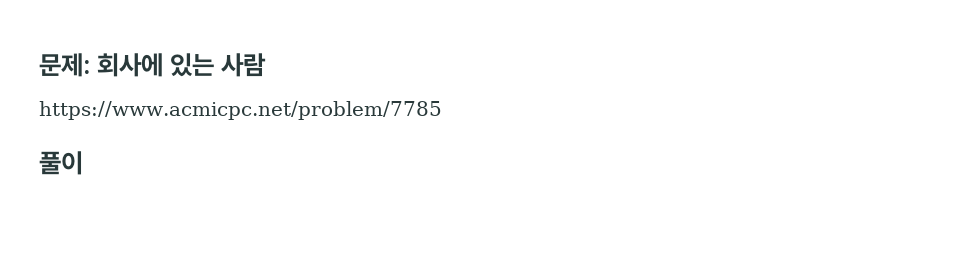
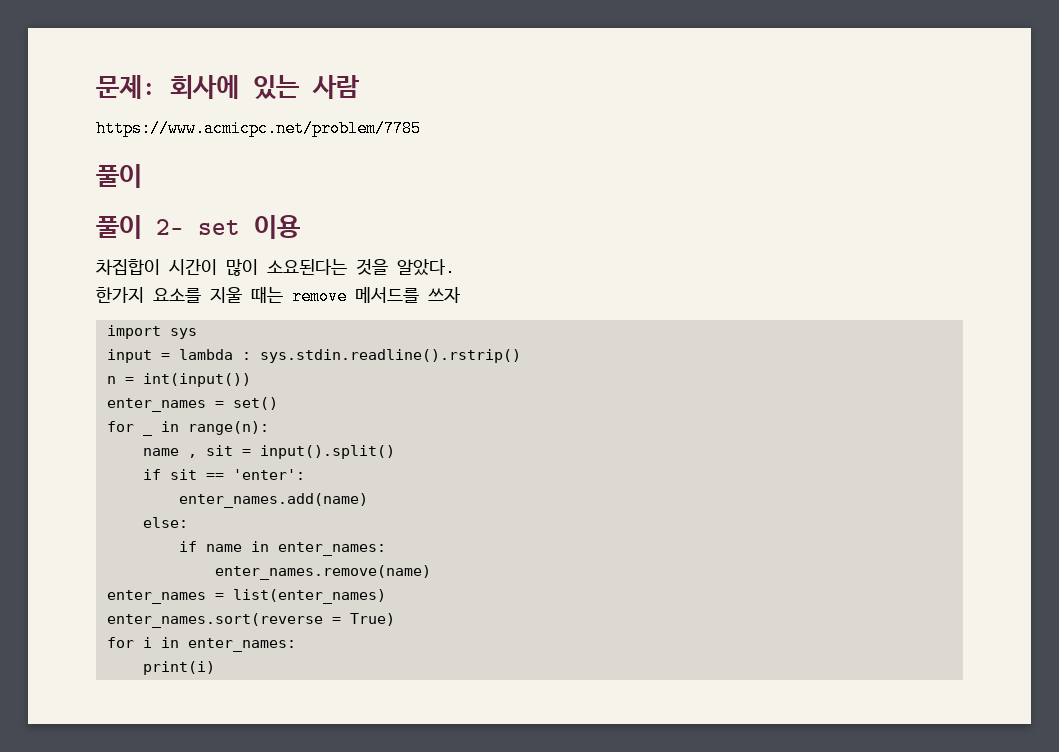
+ 풀이 2- set 이용
+ 차집합이 시간이 많이 소요된다는 것을 알았다.
+ 한가지 요소를 지울 때는 remove 메서드를 쓰자
+ import sys
+ input = lambda : sys.stdin.readline().rstrip()
+ n = int(input())
+ enter_names = set()
+ for _ in range(n):
+ name , sit = input().split()
+ if sit == 'enter':
+ enter_names.add(name)
+ else:
+ if name in enter_names:
+ enter_names.remove(name)
+ enter_names = list(enter_names)
+ enter_names.sort(reverse = True)
+ for i in enter_names:
+ print(i)

